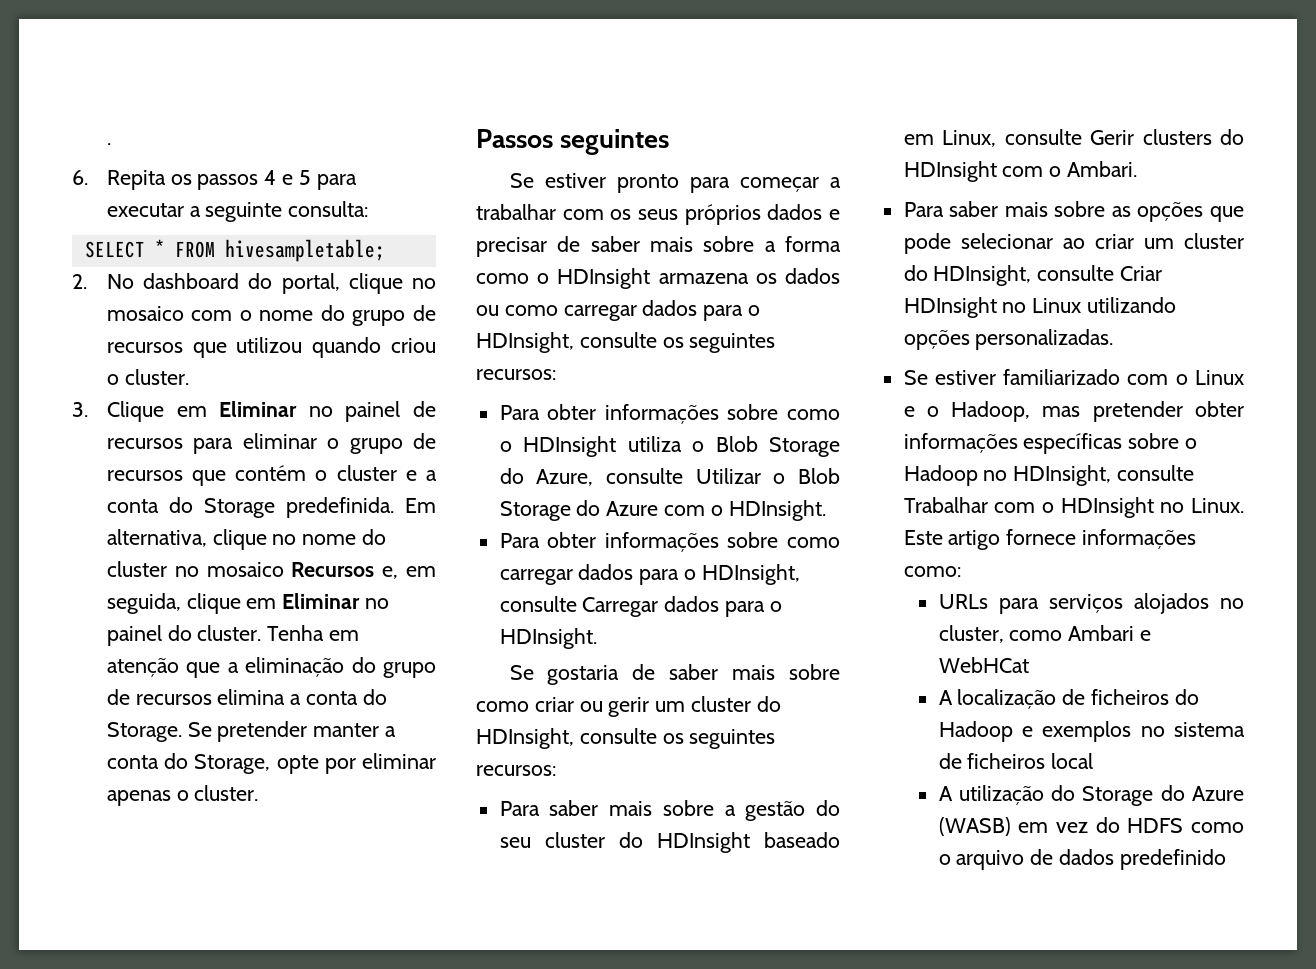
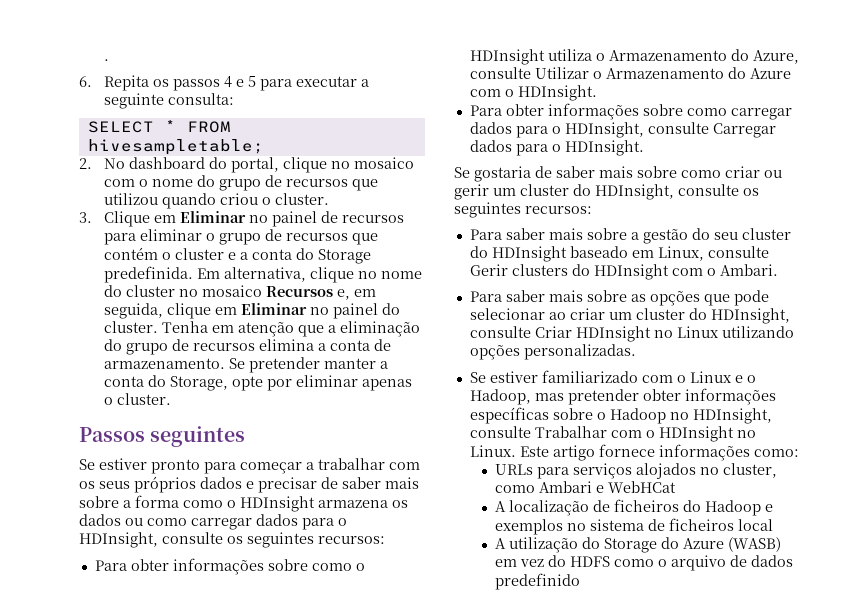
- Tenha em atenção que a eliminação do grupo de recursos elimina a conta do Storage.
+ Tenha em atenção que a eliminação do grupo de recursos elimina a conta de armazenamento.
- Para obter informações sobre como o HDInsight utiliza o Blob Storage do Azure, consulte Utilizar o Blob Storage do Azure com o HDInsight.
+ Para obter informações sobre como o HDInsight utiliza o Armazenamento do Azure, consulte Utilizar o Armazenamento do Azure com o HDInsight.

